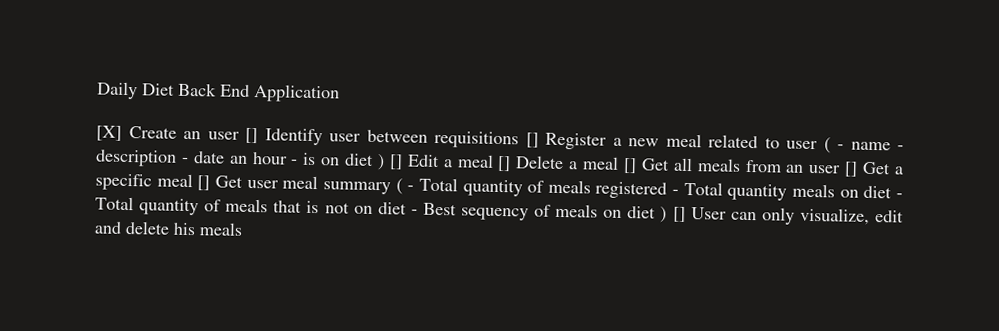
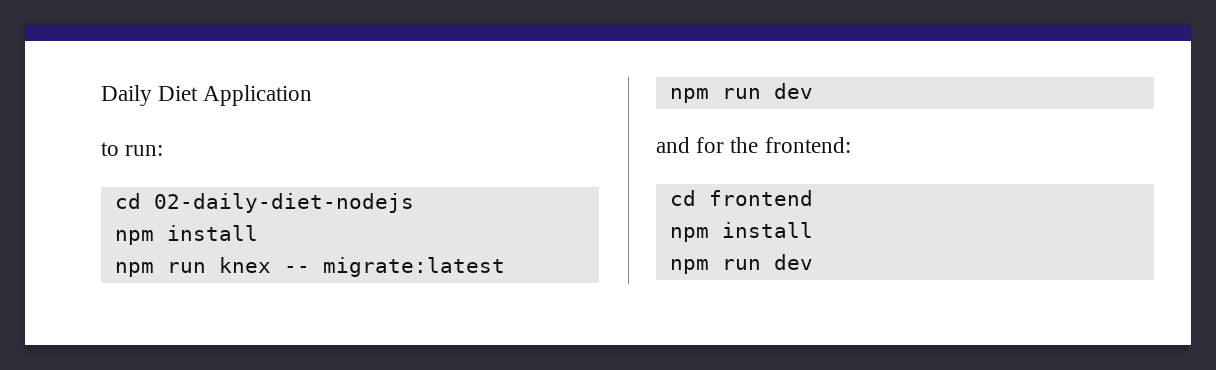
- Daily Diet Back End Application
+ Daily Diet Application
- [X] Create an user [] Identify user between requisitions [] Register a new meal related to user ( - name - description - date an hour - is on diet ) [] Edit a meal [] Delete a meal [] Get all meals from an user [] Get a specific meal [] Get user meal summary ( - Total quantity of meals registered - Total quantity meals on diet - Total quantity of meals that is not on diet - Best sequency of meals on diet ) [] User can only visualize, edit and delete his meals
+ to run:
+ cd 02-daily-diet-nodejs
+ npm install
+ npm run knex -- migrate:latest
+ npm run dev
+ and for the frontend:
+ cd frontend
+ npm install
+ npm run dev

